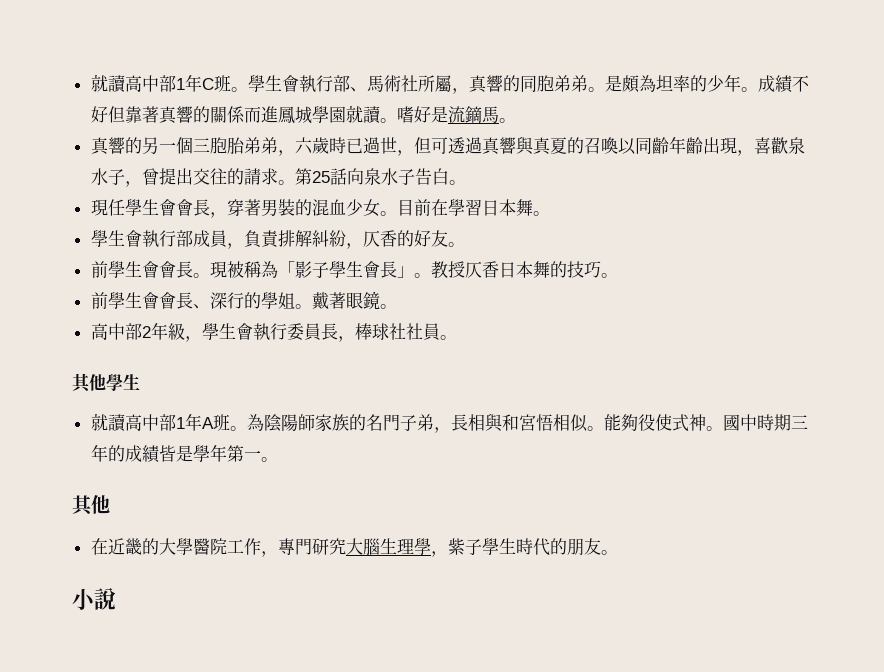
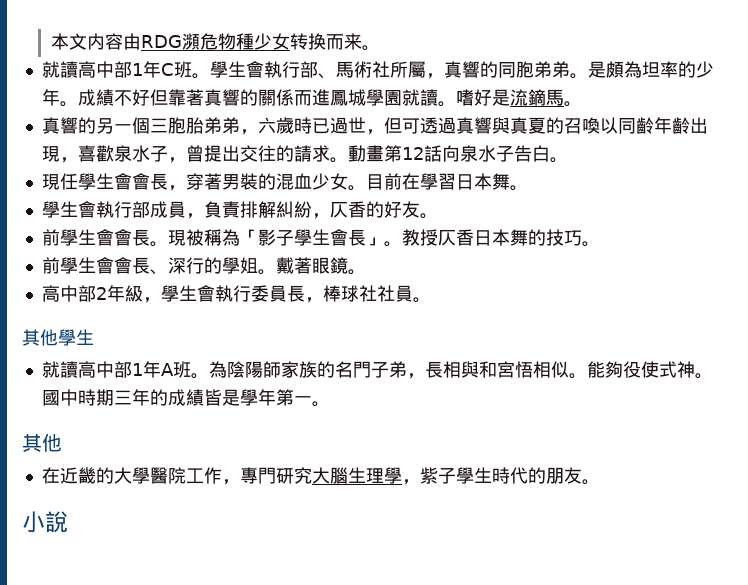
+ 本文内容由RDG瀕危物種少女转换而来。
- 第25話向泉水子告白。
+ 動畫第12話向泉水子告白。

